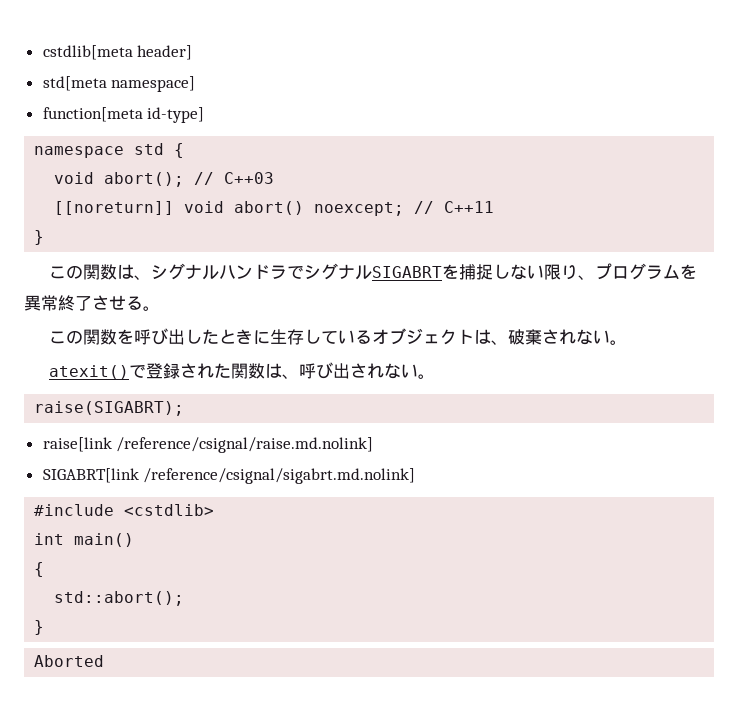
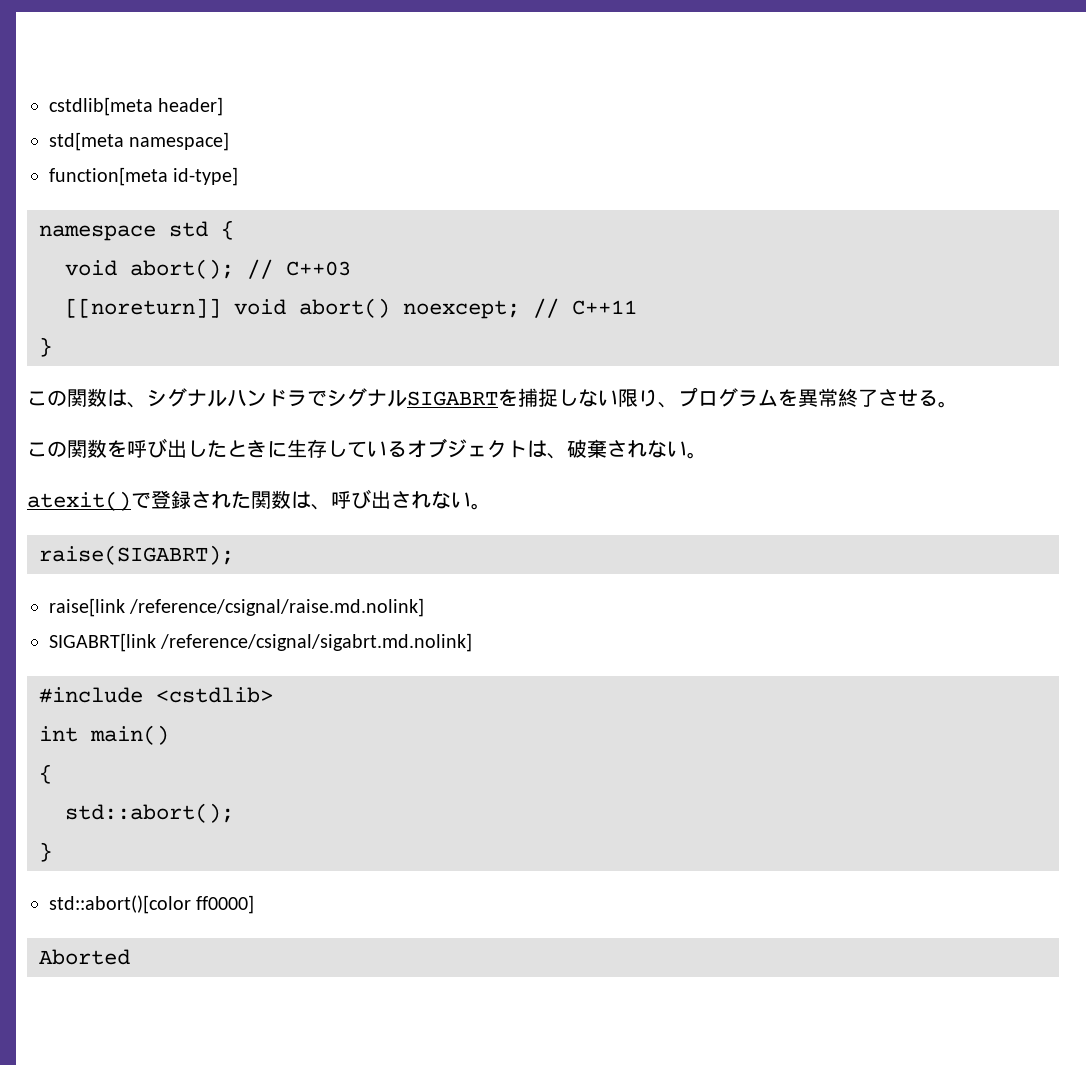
+ std::abort()[color ff0000]

